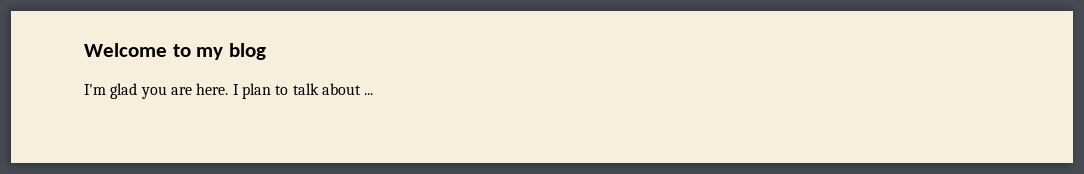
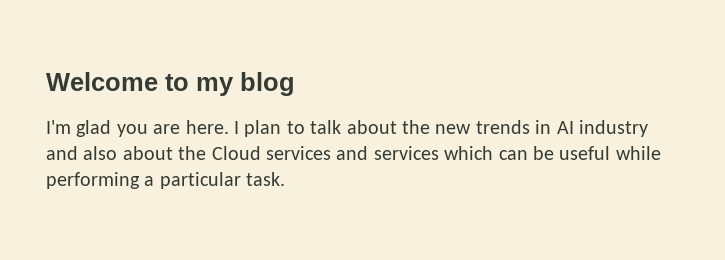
- I plan to talk about ...
+ I plan to talk about the new trends in AI industry and also about the Cloud services and services which can be useful while performing a particular task.

